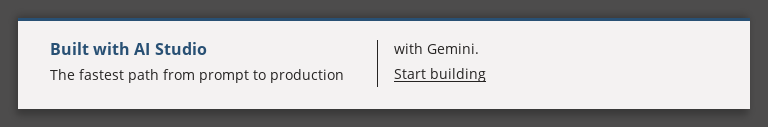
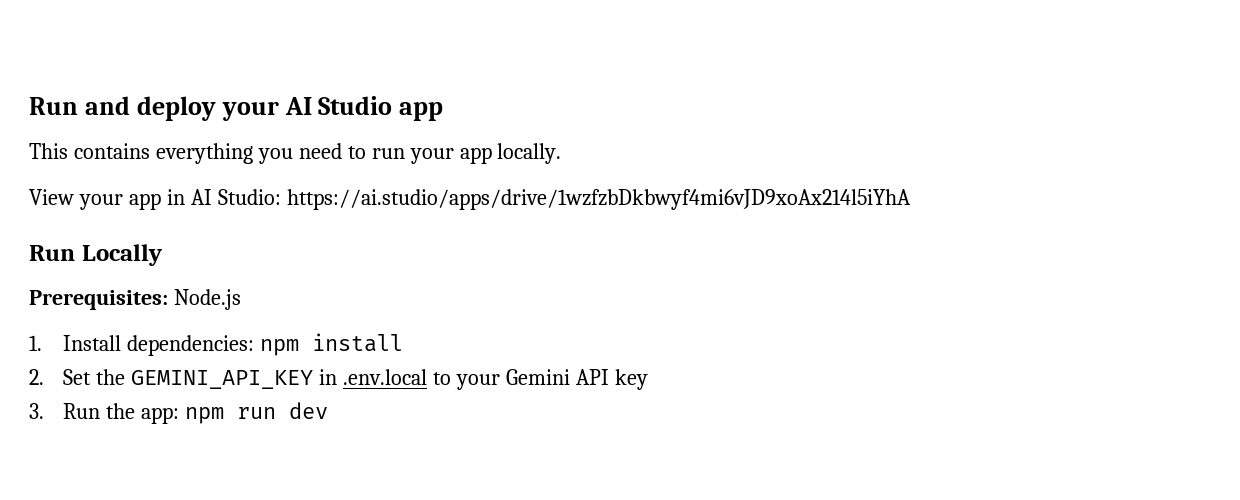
- Built with AI Studio
- The fastest path from prompt to production with Gemini.
- Start building
+ Run and deploy your AI Studio app
+ This contains everything you need to run your app locally.
+ View your app in AI Studio: https://ai.studio/apps/drive/1wzfzbDkbwyf4mi6vJD9xoAx214l5iYhA
+ Run Locally
+ Prerequisites: Node.js
+ 1. Install dependencies: npm install
+ 2. Set the GEMINI_API_KEY in .env.local to your Gemini API key
+ 3. Run the app: npm run dev

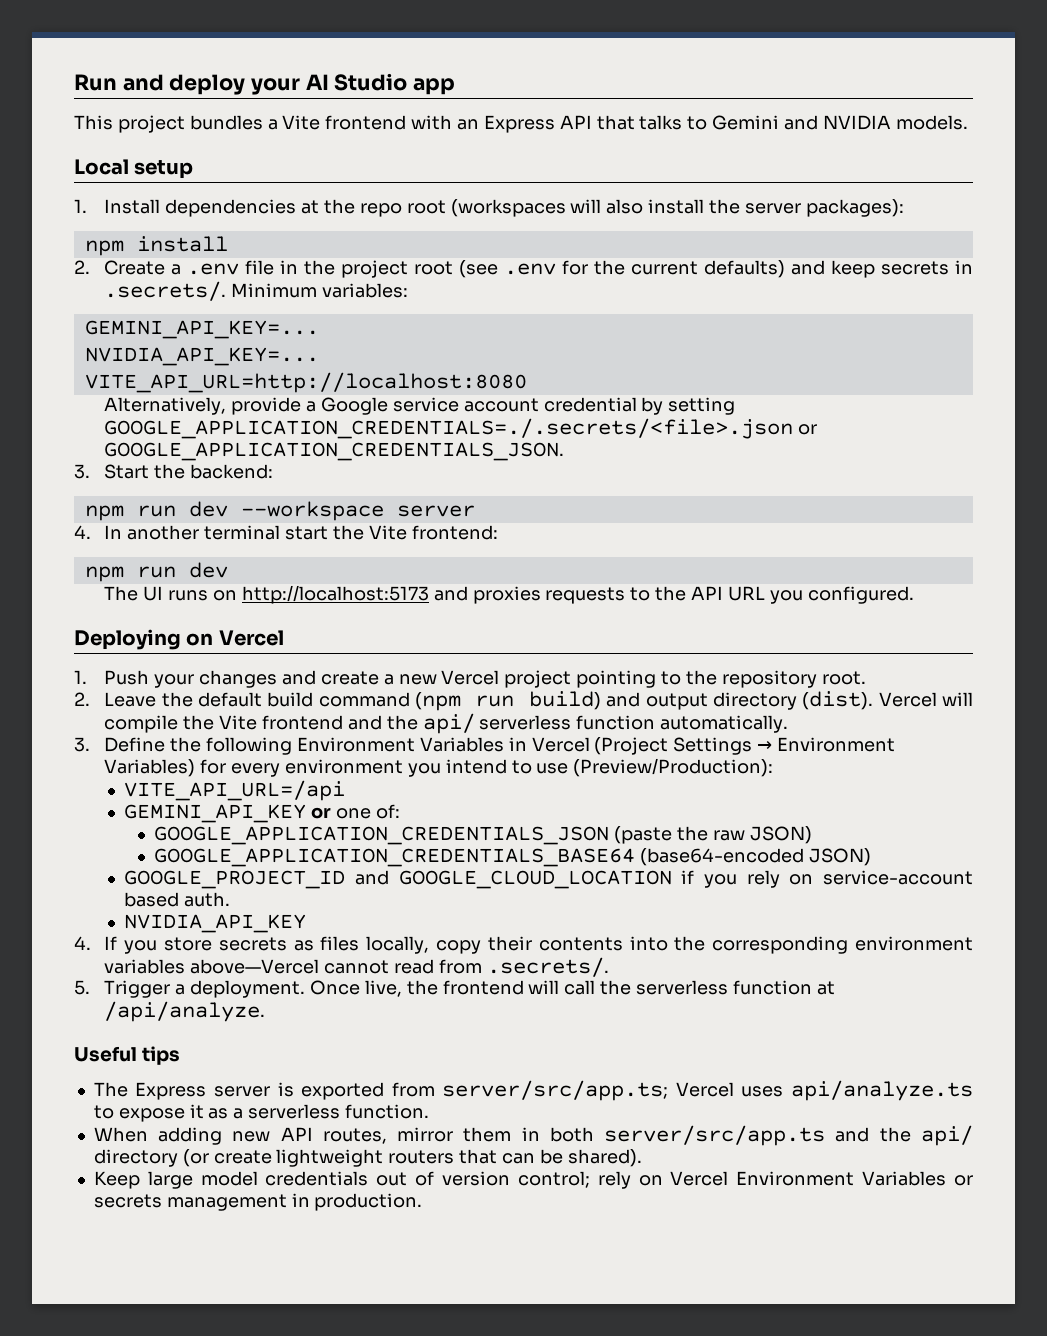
- This contains everything you need to run your app locally.
- View your app in AI Studio: https://ai.studio/apps/drive/1wzfzbDkbwyf4mi6vJD9xoAx214l5iYhA
- Run Locally
- Prerequisites: Node.js
- 1. Install dependencies: npm install
- 2. Set the GEMINI_API_KEY in .env.local to your Gemini API key
- 3. Run the app: npm run dev
+ This project bundles a Vite frontend with an Express API that talks to Gemini and NVIDIA models.
+ Local setup
+ 1. Install dependencies at the repo root (workspaces will also install the server packages):
+ npm install
+ 2. Create a .env file in the project root (see .env for the current defaults) and keep secrets in .secrets/. Minimum variables:
+ GEMINI_API_KEY=...
+ NVIDIA_API_KEY=...
+ VITE_API_URL=http://localhost:8080
+ Alternatively, provide a Google service account credential by setting GOOGLE_APPLICATION_CREDENTIALS=./.secrets/<file>.json or GOOGLE_APPLICATION_CREDENTIALS_JSON.
+ 3. Start the backend:
+ npm run dev --workspace server
+ 4. In another terminal start the Vite frontend:
+ npm run dev
+ The UI runs on http://localhost:5173 and proxies requests to the API URL you configured.
+ Deploying on Vercel
+ 1. Push your changes and create a new Vercel project pointing to the repository root.
+ 2. Leave the default build command (npm run build) and output directory (dist). Vercel will compile the Vite frontend and the api/ serverless function automatically.
+ 3. Define the following Environment Variables in Vercel (Project Settings → Environment Variables) for every environment you intend to use (Preview/Production):
+ VITE_API_URL=/api
+ GEMINI_API_KEY or one of:
+ GOOGLE_APPLICATION_CREDENTIALS_JSON (paste the raw JSON)
+ GOOGLE_APPLICATION_CREDENTIALS_BASE64 (base64-encoded JSON)
+ GOOGLE_PROJECT_ID and GOOGLE_CLOUD_LOCATION if you rely on service-account based auth.
+ NVIDIA_API_KEY
+ 4. If you store secrets as files locally, copy their contents into the corresponding environment variables above—Vercel cannot read from .secrets/.
+ 5. Trigger a deployment. Once live, the frontend will call the serverless function at /api/analyze.
+ Useful tips
+ The Express server is exported from server/src/app.ts; Vercel uses api/analyze.ts to expose it as a serverless function.
+ When adding new API routes, mirror them in both server/src/app.ts and the api/ directory (or create lightweight routers that can be shared).
+ Keep large model credentials out of version control; rely on Vercel Environment Variables or secrets management in production.

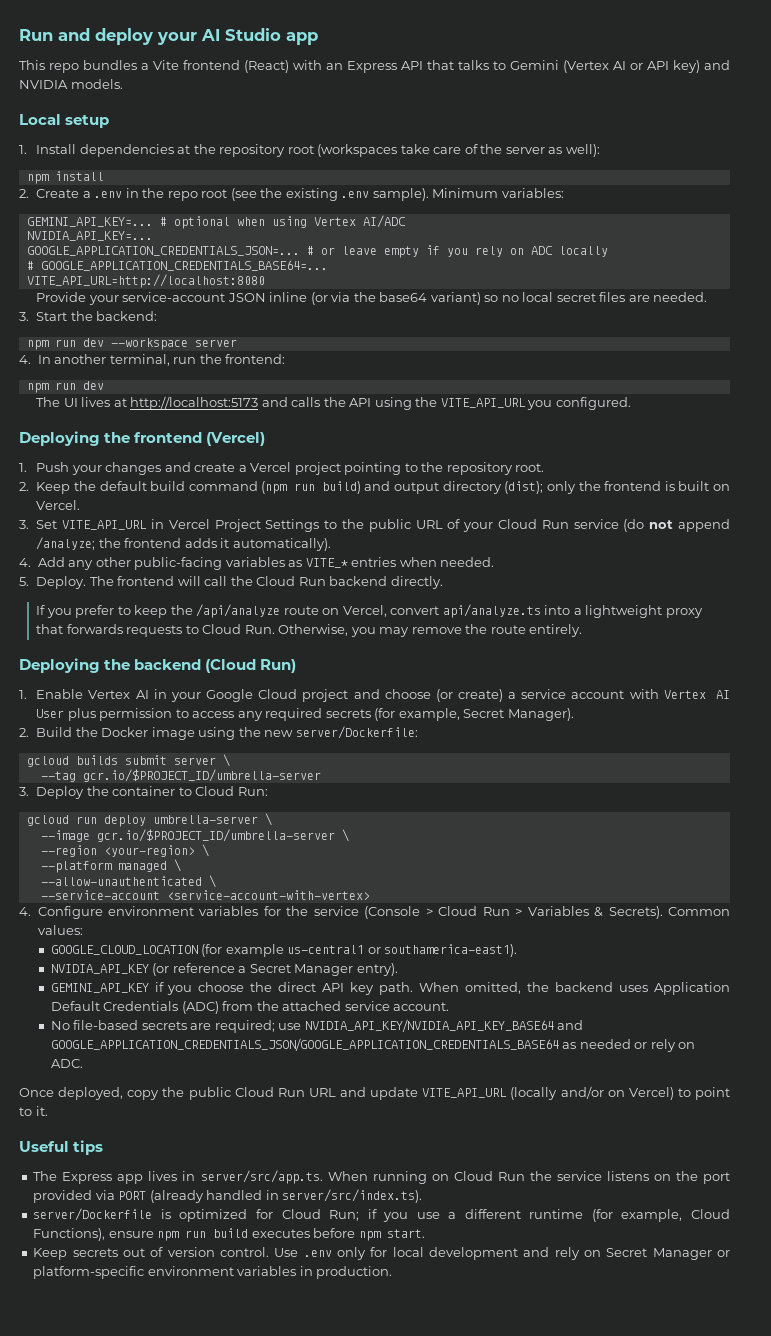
- This project bundles a Vite frontend with an Express API that talks to Gemini and NVIDIA models.
+ This repo bundles a Vite frontend (React) with an Express API that talks to Gemini (Vertex AI or API key) and NVIDIA models.
- 1. Install dependencies at the repo root (workspaces will also install the server packages):
+ 1. Install dependencies at the repository root (workspaces take care of the server as well):
- 2. Create a .env file in the project root (see .env for the current defaults) and keep secrets in .secrets/. Minimum variables:
- GEMINI_API_KEY=...
+ 2. Create a .env in the repo root (see the existing .env sample). Minimum variables:
+ GEMINI_API_KEY=... # optional when using Vertex AI/ADC
  NVIDIA_API_KEY=...
+ GOOGLE_APPLICATION_CREDENTIALS_JSON=... # or leave empty if you rely on ADC locally
+ # GOOGLE_APPLICATION_CREDENTIALS_BASE64=...
  VITE_API_URL=http://localhost:8080
- Alternatively, provide a Google service account credential by setting GOOGLE_APPLICATION_CREDENTIALS=./.secrets/<file>.json or GOOGLE_APPLICATION_CREDENTIALS_JSON.
+ Provide your service-account JSON inline (or via the base64 variant) so no local secret files are needed.
- 4. In another terminal start the Vite frontend:
+ 4. In another terminal, run the frontend:
- The UI runs on http://localhost:5173 and proxies requests to the API URL you configured.
+ The UI lives at http://localhost:5173 and calls the API using the VITE_API_URL you configured.
- Deploying on Vercel
+ Deploying the frontend (Vercel)
- 1. Push your changes and create a new Vercel project pointing to the repository root.
+ 1. Push your changes and create a Vercel project pointing to the repository root.
- 2. Leave the default build command (npm run build) and output directory (dist). Vercel will compile the Vite frontend and the api/ serverless function automatically.
- 3. Define the following Environment Variables in Vercel (Project Settings → Environment Variables) for every environment you intend to use (Preview/Production):
- VITE_API_URL=/api
- GEMINI_API_KEY or one of:
- GOOGLE_APPLICATION_CREDENTIALS_JSON (paste the raw JSON)
- GOOGLE_APPLICATION_CREDENTIALS_BASE64 (base64-encoded JSON)
- GOOGLE_PROJECT_ID and GOOGLE_CLOUD_LOCATION if you rely on service-account based auth.
- NVIDIA_API_KEY
- 4. If you store secrets as files locally, copy their contents into the corresponding environment variables above—Vercel cannot read from .secrets/.
- 5. Trigger a deployment. Once live, the frontend will call the serverless function at /api/analyze.
+ 2. Keep the default build command (npm run build) and output directory (dist); only the frontend is built on Vercel.
+ 3. Set VITE_API_URL in Vercel Project Settings to the public URL of your Cloud Run service (do not append /analyze; the frontend adds it automatically).
+ 4. Add any other public-facing variables as VITE_* entries when needed.
+ 5. Deploy. The frontend will call the Cloud Run backend directly.
+ If you prefer to keep the /api/analyze route on Vercel, convert api/analyze.ts into a lightweight proxy that forwards requests to Cloud Run. Otherwise, you may remove the route entirely.
+ Deploying the backend (Cloud Run)
+ 1. Enable Vertex AI in your Google Cloud project and choose (or create) a service account with Vertex AI User plus permission to access any required secrets (for example, Secret Manager).
+ 2. Build the Docker image using the new server/Dockerfile:
+ gcloud builds submit server \
+ --tag gcr.io/$PROJECT_ID/umbrella-server
+ 3. Deploy the container to Cloud Run:
+ gcloud run deploy umbrella-server \
+ --image gcr.io/$PROJECT_ID/umbrella-server \
+ --region <your-region> \
+ --platform managed \
+ --allow-unauthenticated \
+ --service-account <service-account-with-vertex>
+ 4. Configure environment variables for the service (Console > Cloud Run > Variables & Secrets). Common values:
+ GOOGLE_CLOUD_LOCATION (for example us-central1 or southamerica-east1).
+ NVIDIA_API_KEY (or reference a Secret Manager entry).
+ GEMINI_API_KEY if you choose the direct API key path. When omitted, the backend uses Application Default Credentials (ADC) from the attached service account.
+ No file-based secrets are required; use NVIDIA_API_KEY/NVIDIA_API_KEY_BASE64 and GOOGLE_APPLICATION_CREDENTIALS_JSON/GOOGLE_APPLICATION_CREDENTIALS_BASE64 as needed or rely on ADC.
+ Once deployed, copy the public Cloud Run URL and update VITE_API_URL (locally and/or on Vercel) to point to it.
  Useful tips
- The Express server is exported from server/src/app.ts; Vercel uses api/analyze.ts to expose it as a serverless function.
- When adding new API routes, mirror them in both server/src/app.ts and the api/ directory (or create lightweight routers that can be shared).
- Keep large model credentials out of version control; rely on Vercel Environment Variables or secrets management in production.
+ The Express app lives in server/src/app.ts. When running on Cloud Run the service listens on the port provided via PORT (already handled in server/src/index.ts).
+ server/Dockerfile is optimized for Cloud Run; if you use a different runtime (for example, Cloud Functions), ensure npm run build executes before npm start.
+ Keep secrets out of version control. Use .env only for local development and rely on Secret Manager or platform-specific environment variables in production.

